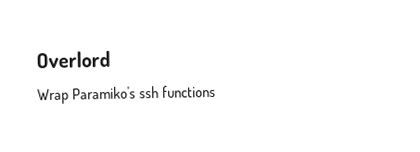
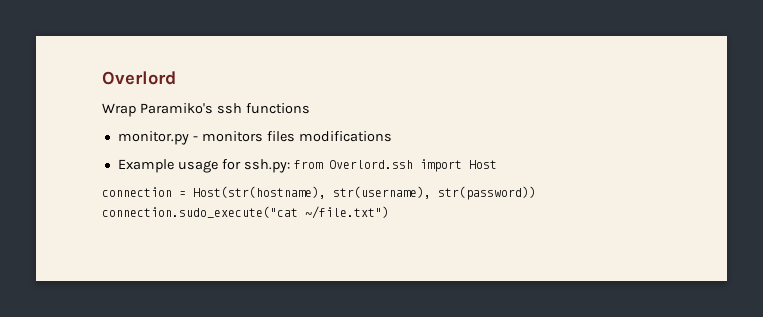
+ monitor.py - monitors files modifications
+ Example usage for ssh.py: from Overlord.ssh import Host
+ connection = Host(str(hostname), str(username), str(password)) connection.sudo_execute("cat ~/file.txt")

